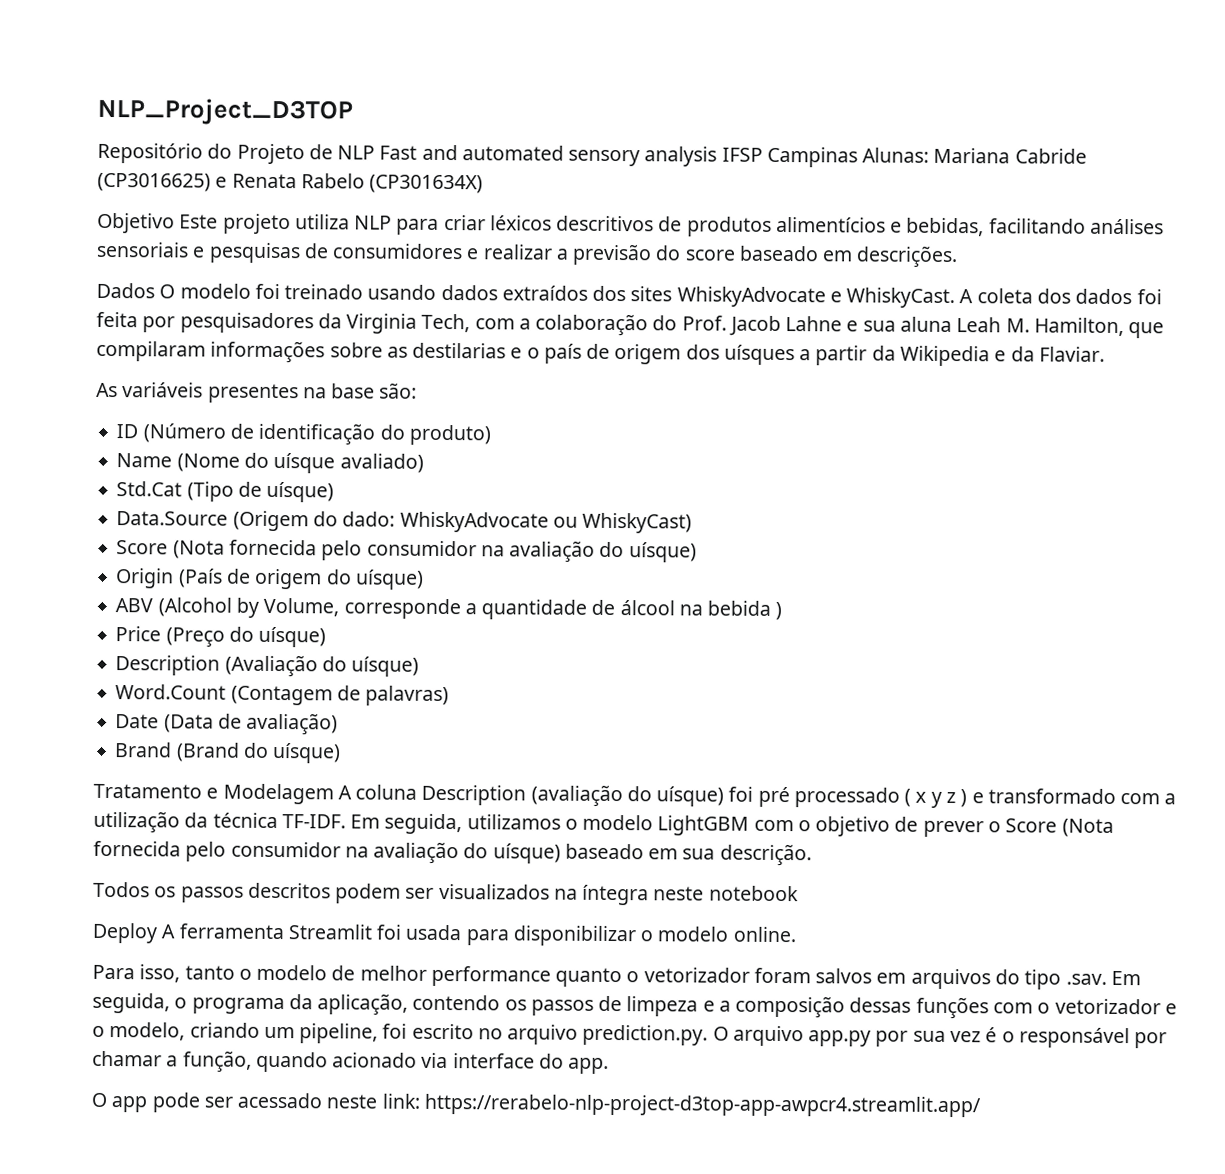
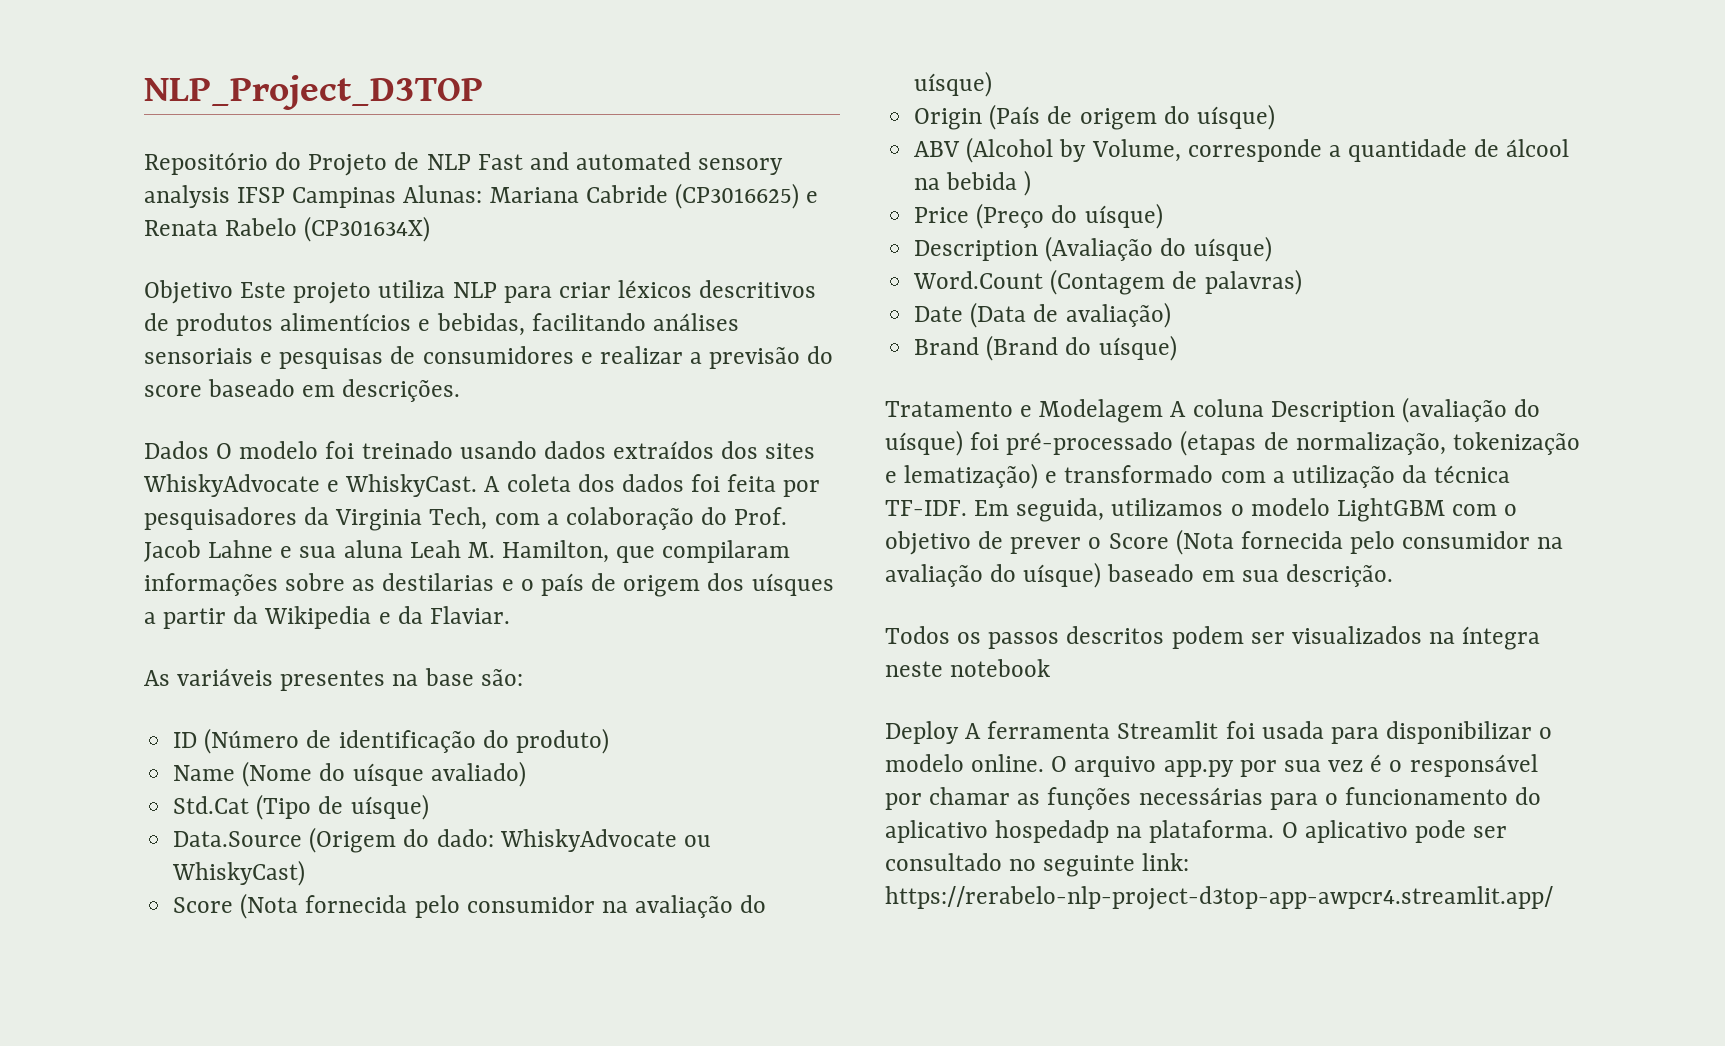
- Tratamento e Modelagem A coluna Description (avaliação do uísque) foi pré processado ( x y z ) e transformado com a utilização da técnica TF-IDF.
+ Tratamento e Modelagem A coluna Description (avaliação do uísque) foi pré-processado (etapas de normalização, tokenização e lematização) e transformado com a utilização da técnica TF-IDF.
- Deploy A ferramenta Streamlit foi usada para disponibilizar o modelo online.
- Para isso, tanto o modelo de melhor performance quanto o vetorizador foram salvos em arquivos do tipo .sav. Em seguida, o programa da aplicação, contendo os passos de limpeza e a composição dessas funções com o vetorizador e o modelo, criando um pipeline, foi escrito no arquivo prediction.py. O arquivo app.py por sua vez é o responsável por chamar a função, quando acionado via interface do app.
- O app pode ser acessado neste link: https://rerabelo-nlp-project-d3top-app-awpcr4.streamlit.app/
+ Deploy A ferramenta Streamlit foi usada para disponibilizar o modelo online. O arquivo app.py por sua vez é o responsável por chamar as funções necessárias para o funcionamento do aplicativo hospedadp na plataforma. O aplicativo pode ser consultado no seguinte link: https://rerabelo-nlp-project-d3top-app-awpcr4.streamlit.app/

